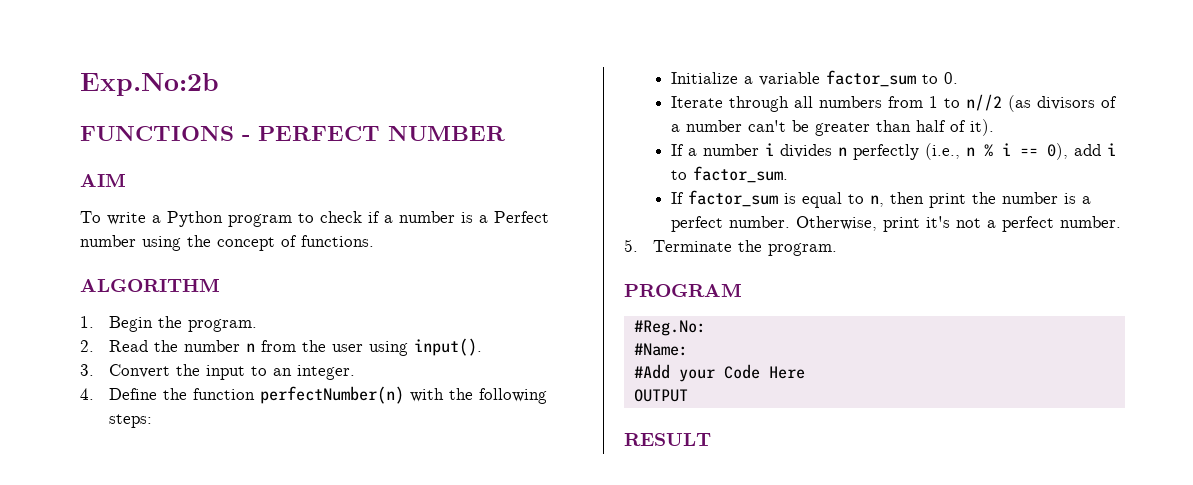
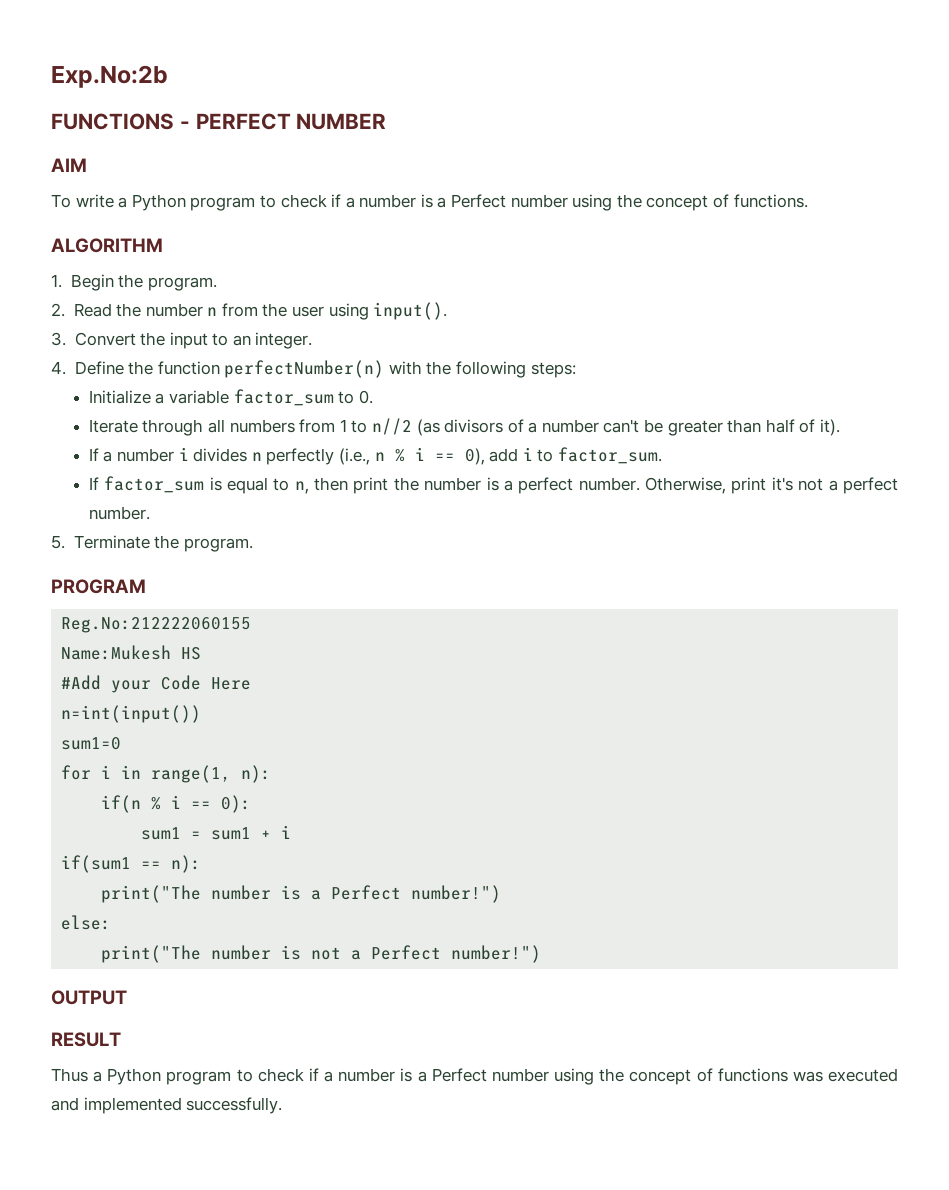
- #Reg.No:
- #Name:
+ Reg.No:212222060155
+ Name:Mukesh HS
+ n=int(input())
+ sum1=0
+ for i in range(1, n):
+ if(n % i == 0):
+ sum1 = sum1 + i
+ if(sum1 == n):
+ print("The number is a Perfect number!")
+ else:
+ print("The number is not a Perfect number!")
  OUTPUT
  RESULT
+ Thus a Python program to check if a number is a Perfect number using the concept of functions was executed and implemented successfully.

